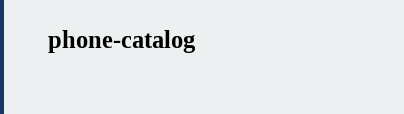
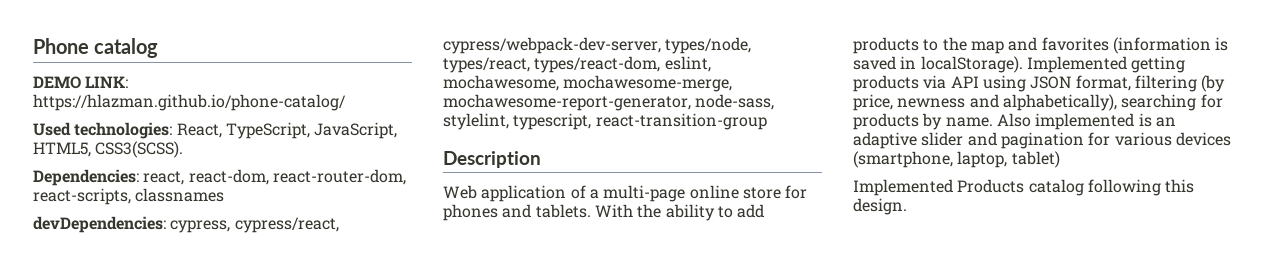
- phone-catalog
+ Phone catalog
+ DEMO LINK: https://hlazman.github.io/phone-catalog/
+ Used technologies: React, TypeScript, JavaScript, HTML5, CSS3(SCSS).
+ Dependencies: react, react-dom, react-router-dom, react-scripts, classnames
+ devDependencies: cypress, cypress/react, cypress/webpack-dev-server, types/node, types/react, types/react-dom, eslint, mochawesome, mochawesome-merge, mochawesome-report-generator, node-sass, stylelint, typescript, react-transition-group
+ Description
+ Web application of a multi-page online store for phones and tablets. With the ability to add products to the map and favorites (information is saved in localStorage). Implemented getting products via API using JSON format, filtering (by price, newness and alphabetically), searching for products by name. Also implemented is an adaptive slider and pagination for various devices (smartphone, laptop, tablet)
+ Implemented Products catalog following this design.

